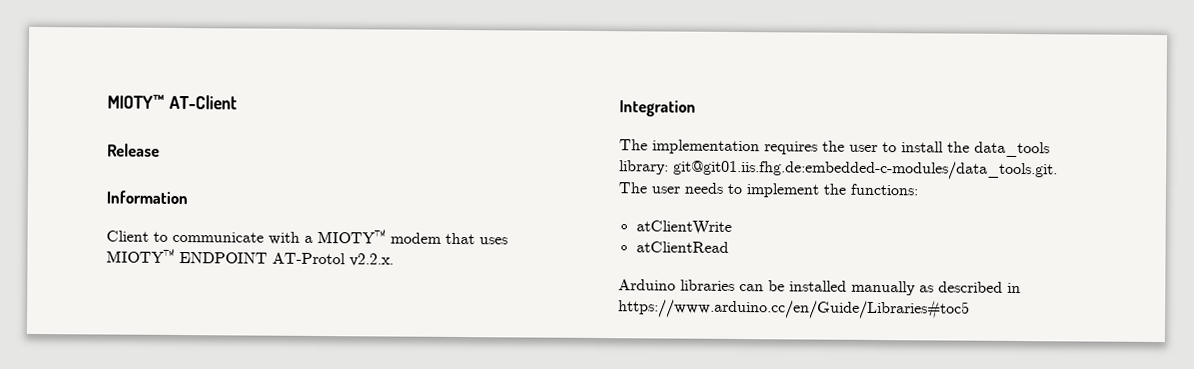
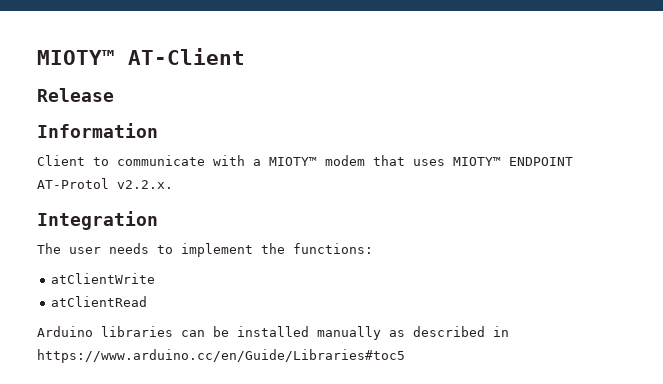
- The implementation requires the user to install the data_tools library: git@git01.iis.fhg.de:embedded-c-modules/data_tools.git. The user needs to implement the functions:
+ The user needs to implement the functions:

